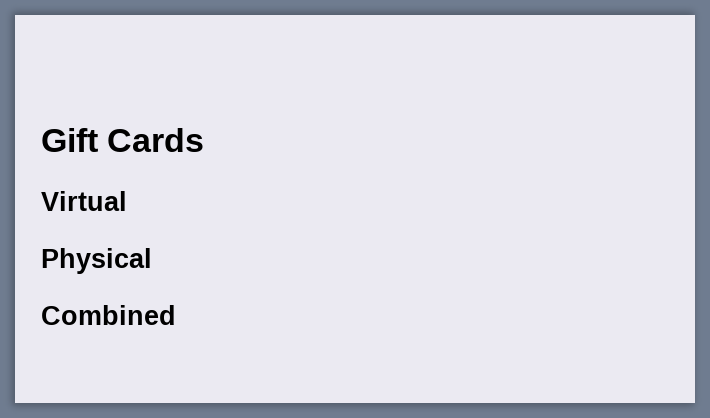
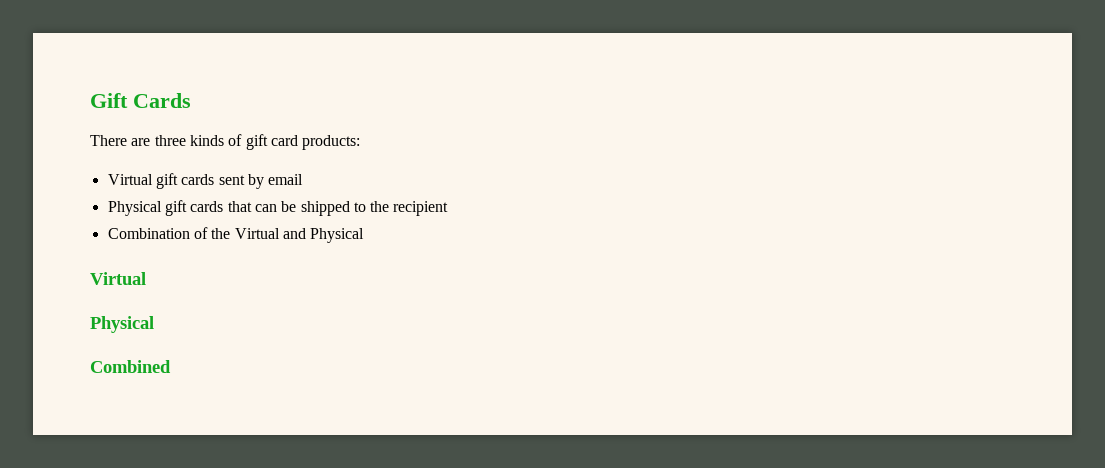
+ There are three kinds of gift card products:
+ Virtual gift cards sent by email
+ Physical gift cards that can be shipped to the recipient
+ Combination of the Virtual and Physical

